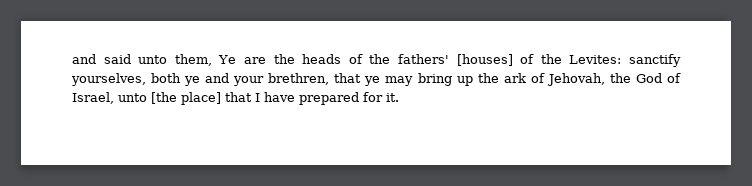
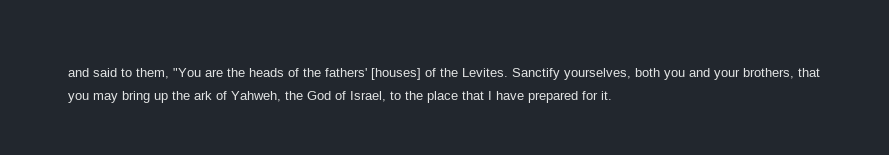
- and said unto them, Ye are the heads of the fathers' [houses] of the Levites: sanctify yourselves, both ye and your brethren, that ye may bring up the ark of Jehovah, the God of Israel, unto [the place] that I have prepared for it.
+ and said to them, "You are the heads of the fathers' [houses] of the Levites. Sanctify yourselves, both you and your brothers, that you may bring up the ark of Yahweh, the God of Israel, to the place that I have prepared for it.

